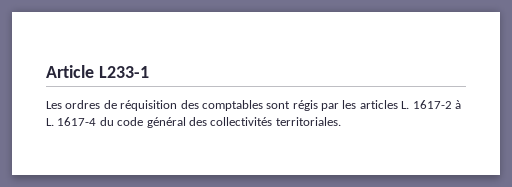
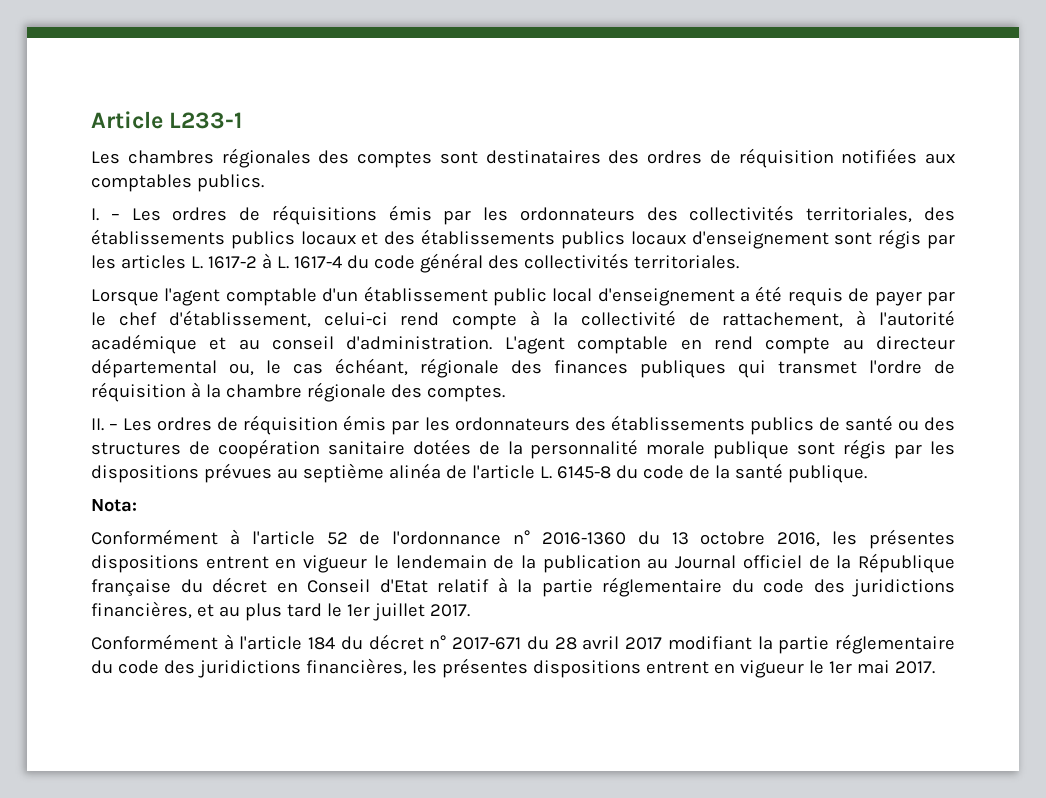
- Les ordres de réquisition des comptables sont régis par les articles L. 1617-2 à L. 1617-4 du code général des collectivités territoriales.
+ Les chambres régionales des comptes sont destinataires des ordres de réquisition notifiées aux comptables publics.
+ I. – Les ordres de réquisitions émis par les ordonnateurs des collectivités territoriales, des établissements publics locaux et des établissements publics locaux d'enseignement sont régis par les articles L. 1617-2 à L. 1617-4 du code général des collectivités territoriales.
+ Lorsque l'agent comptable d'un établissement public local d'enseignement a été requis de payer par le chef d'établissement, celui-ci rend compte à la collectivité de rattachement, à l'autorité académique et au conseil d'administration. L'agent comptable en rend compte au directeur départemental ou, le cas échéant, régionale des finances publiques qui transmet l'ordre de réquisition à la chambre régionale des comptes.
+ II. – Les ordres de réquisition émis par les ordonnateurs des établissements publics de santé ou des structures de coopération sanitaire dotées de la personnalité morale publique sont régis par les dispositions prévues au septième alinéa de l'article L. 6145-8 du code de la santé publique.
+ Nota:
+ Conformément à l'article 52 de l'ordonnance n° 2016-1360 du 13 octobre 2016, les présentes dispositions entrent en vigueur le lendemain de la publication au Journal officiel de la République française du décret en Conseil d'Etat relatif à la partie réglementaire du code des juridictions financières, et au plus tard le 1er juillet 2017.
+ Conformément à l'article 184 du décret n° 2017-671 du 28 avril 2017 modifiant la partie réglementaire du code des juridictions financières, les présentes dispositions entrent en vigueur le 1er mai 2017.

